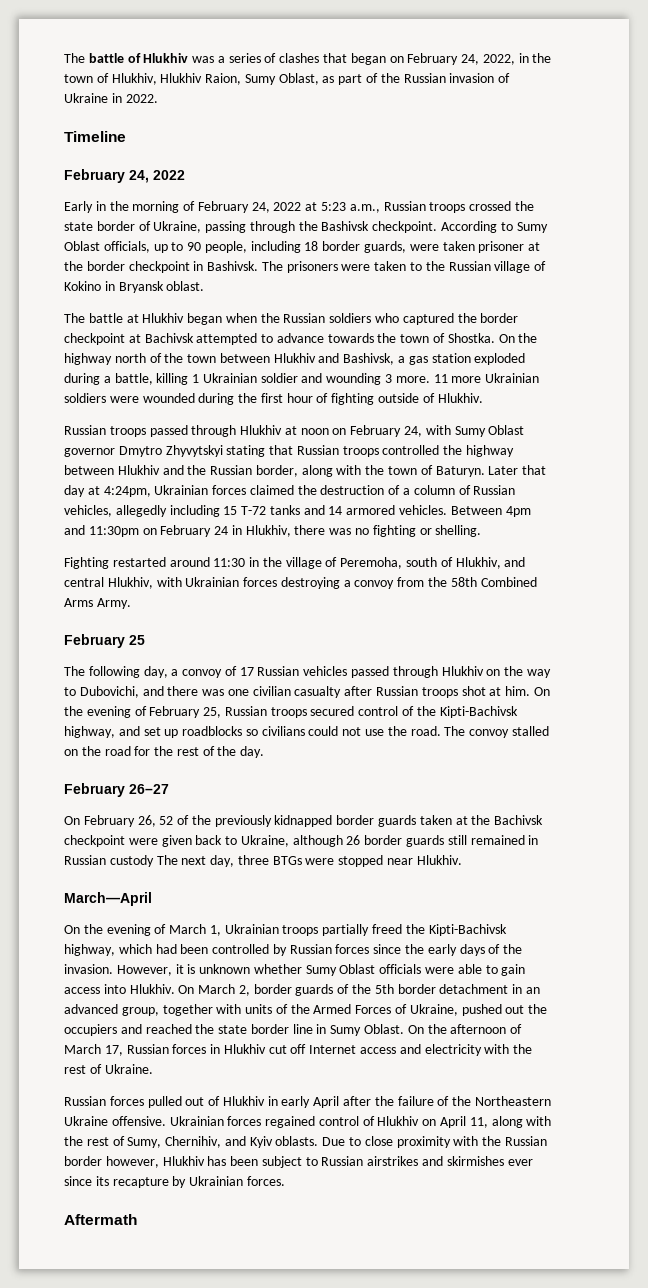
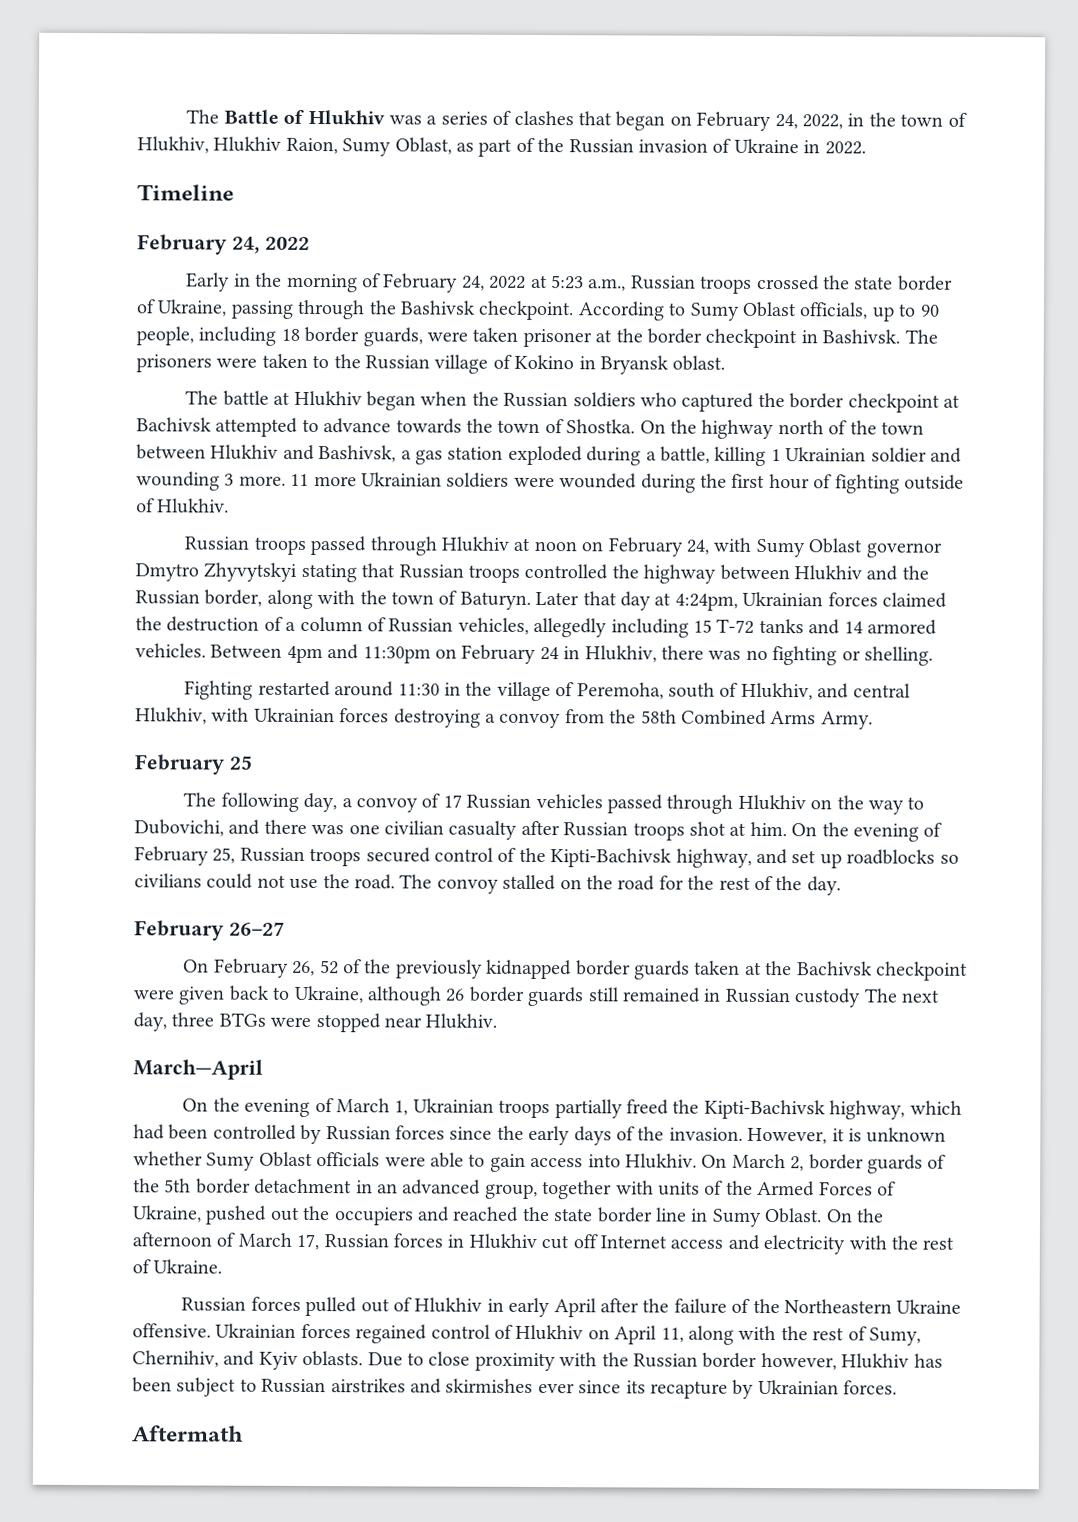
- The battle of Hlukhiv was a series of clashes that began on February 24, 2022, in the town of Hlukhiv, Hlukhiv Raion, Sumy Oblast, as part of the Russian invasion of Ukraine in 2022.
+ The Battle of Hlukhiv was a series of clashes that began on February 24, 2022, in the town of Hlukhiv, Hlukhiv Raion, Sumy Oblast, as part of the Russian invasion of Ukraine in 2022.

